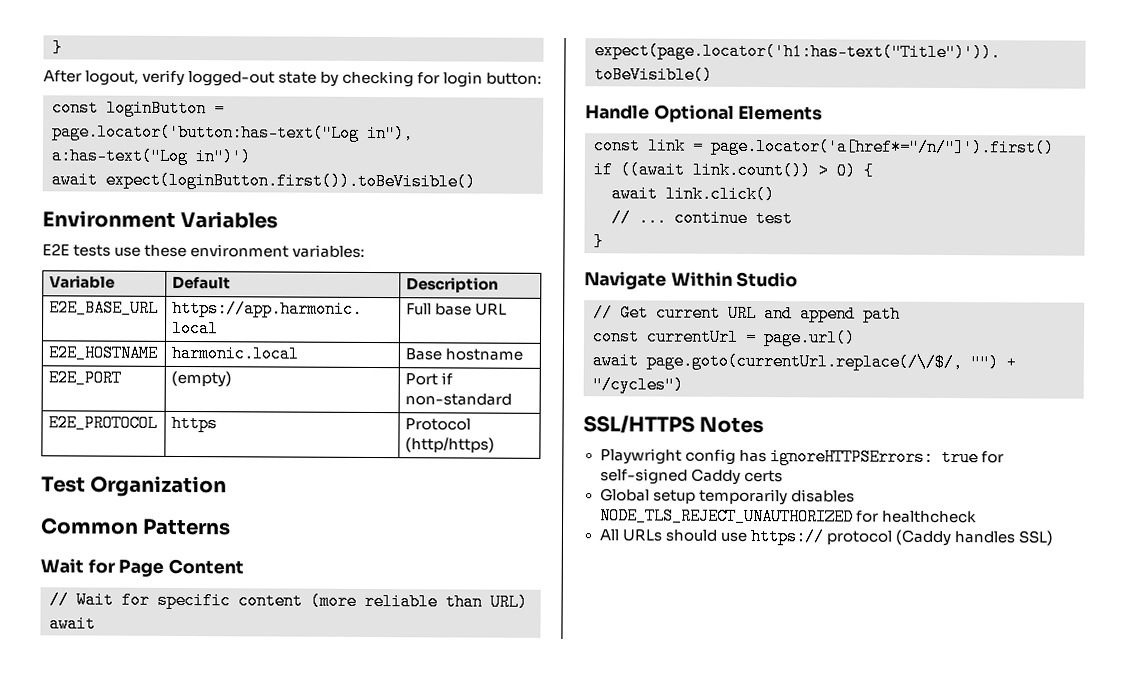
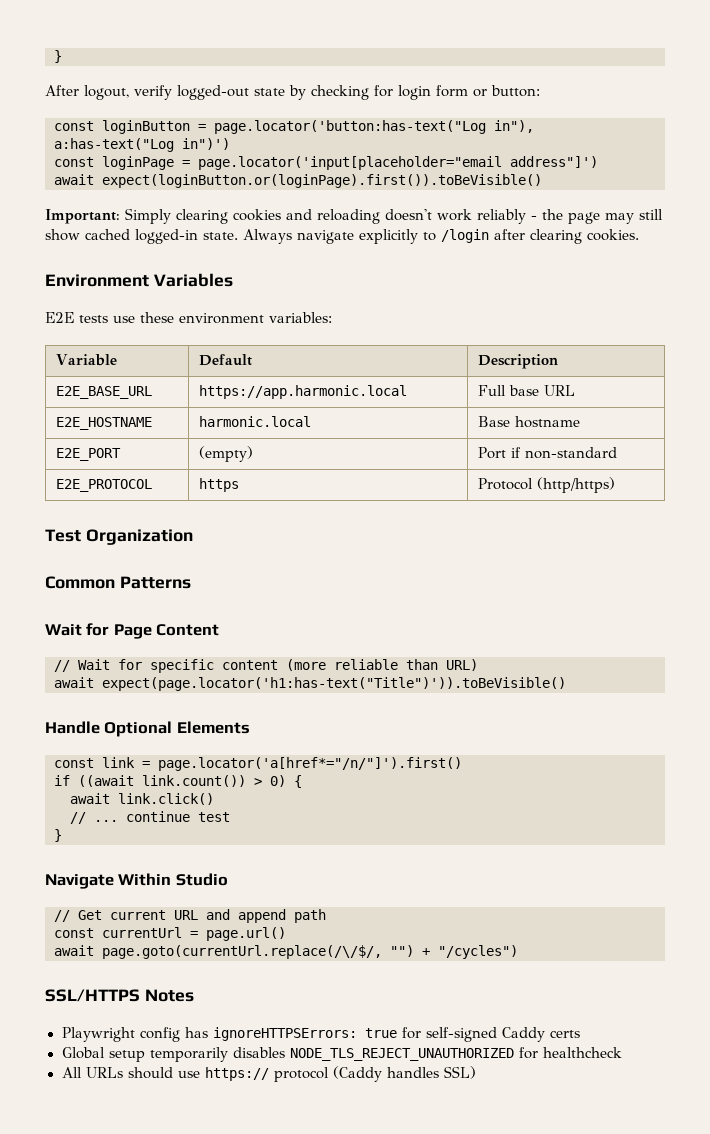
- After logout, verify logged-out state by checking for login button:
+ After logout, verify logged-out state by checking for login form or button:
- await expect(loginButton.first()).toBeVisible()
+ const loginPage = page.locator('input[placeholder="email address"]')
+ await expect(loginButton.or(loginPage).first()).toBeVisible()
+ Important: Simply clearing cookies and reloading doesn't work reliably - the page may still show cached logged-in state. Always navigate explicitly to /login after clearing cookies.

